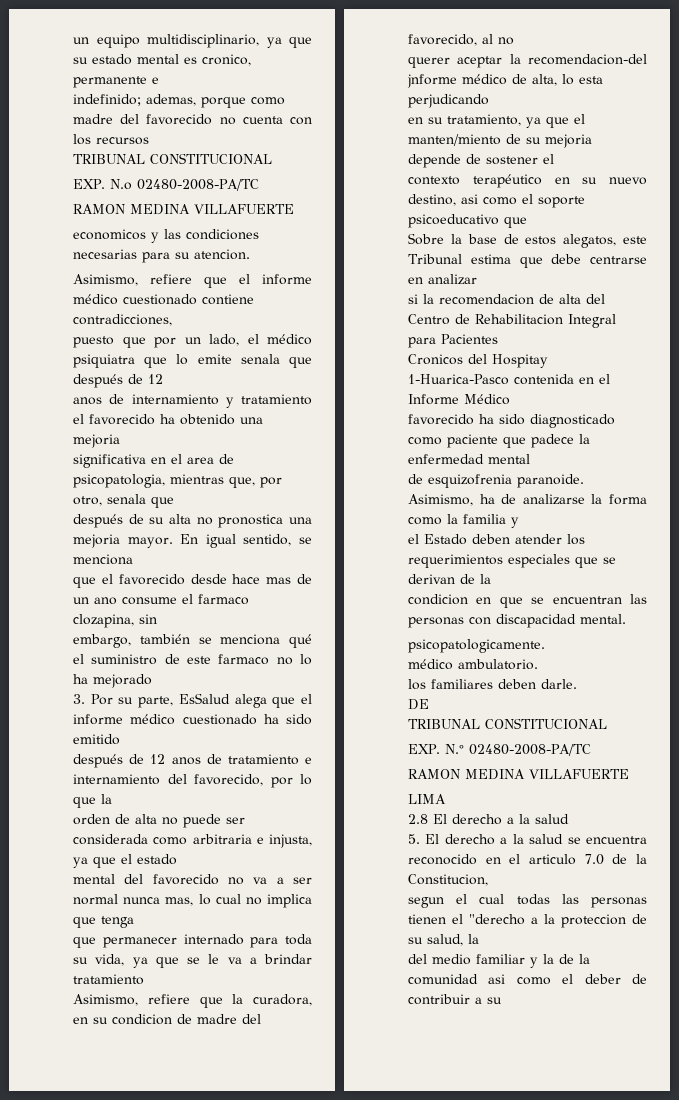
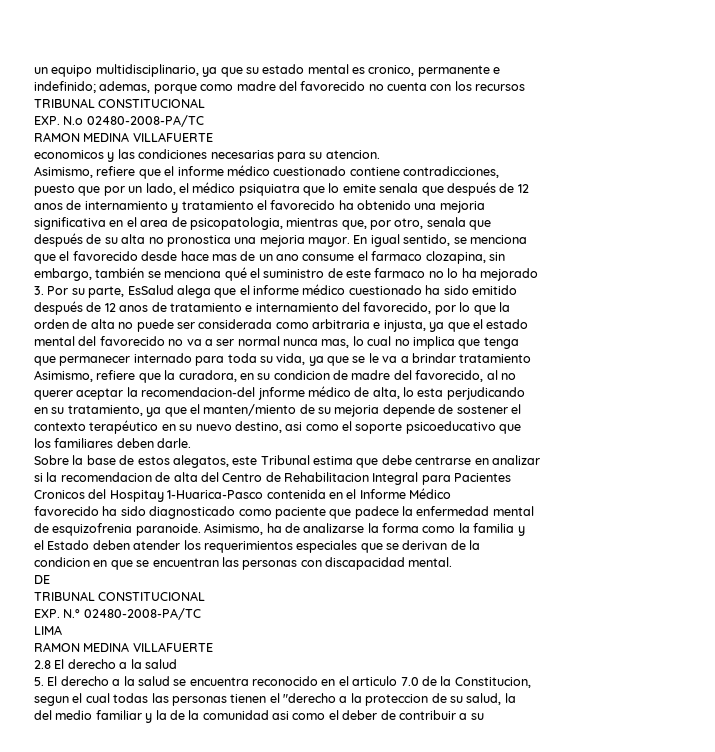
+ los familiares deben darle.
- psicopatologicamente.
- médico ambulatorio.
- los familiares deben darle.
  EXP. N.° 02480-2008-PA/TC
+ LIMA
  RAMON MEDINA VILLAFUERTE
- LIMA

